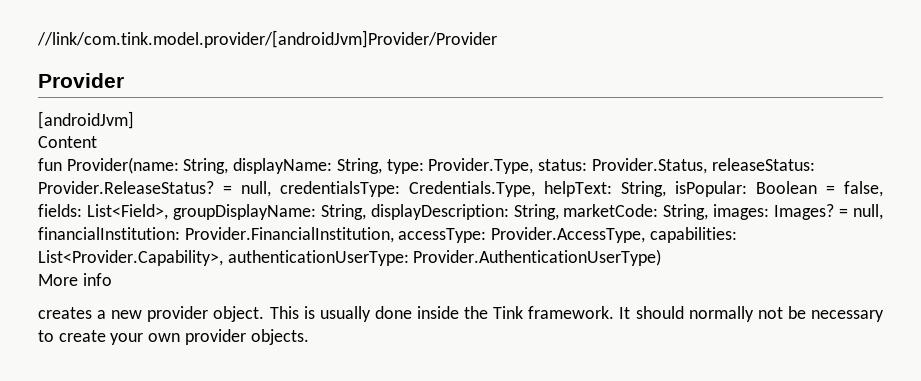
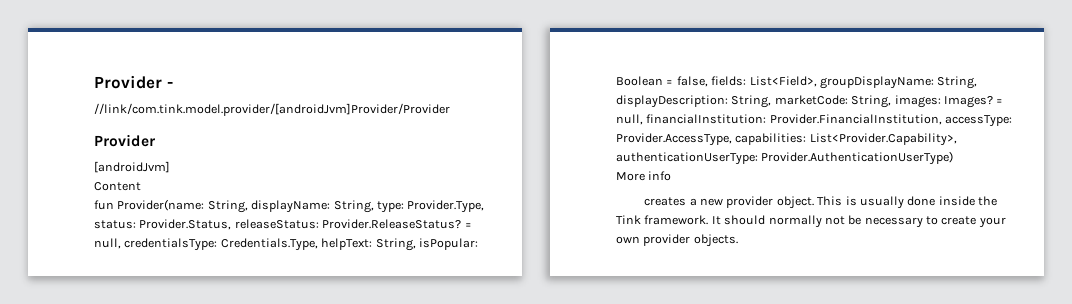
+ Provider -

